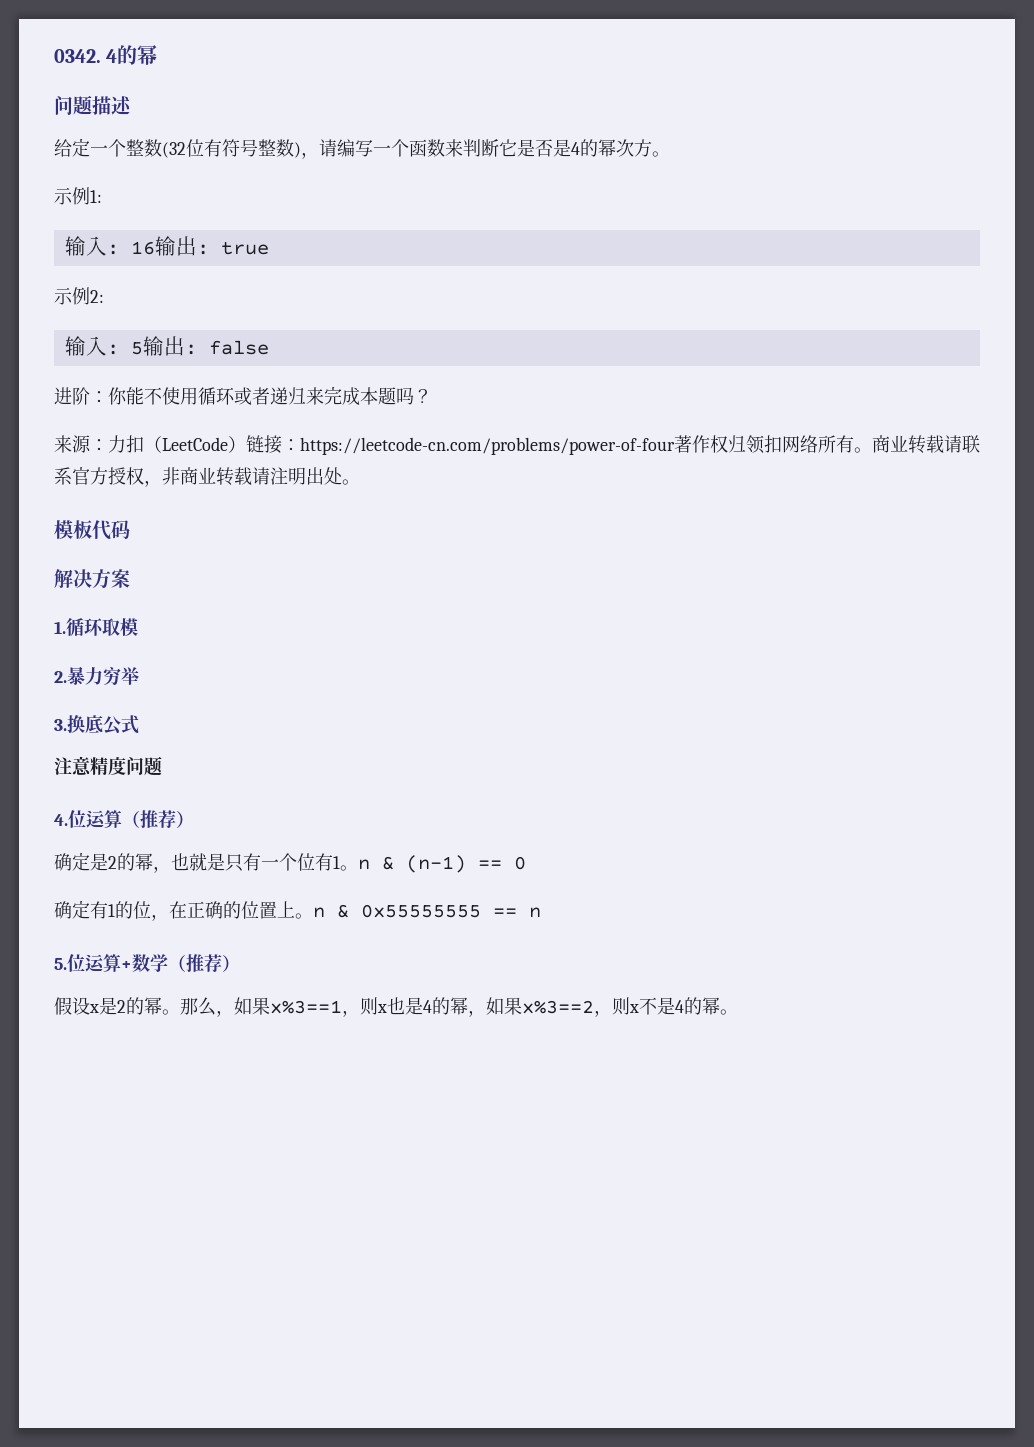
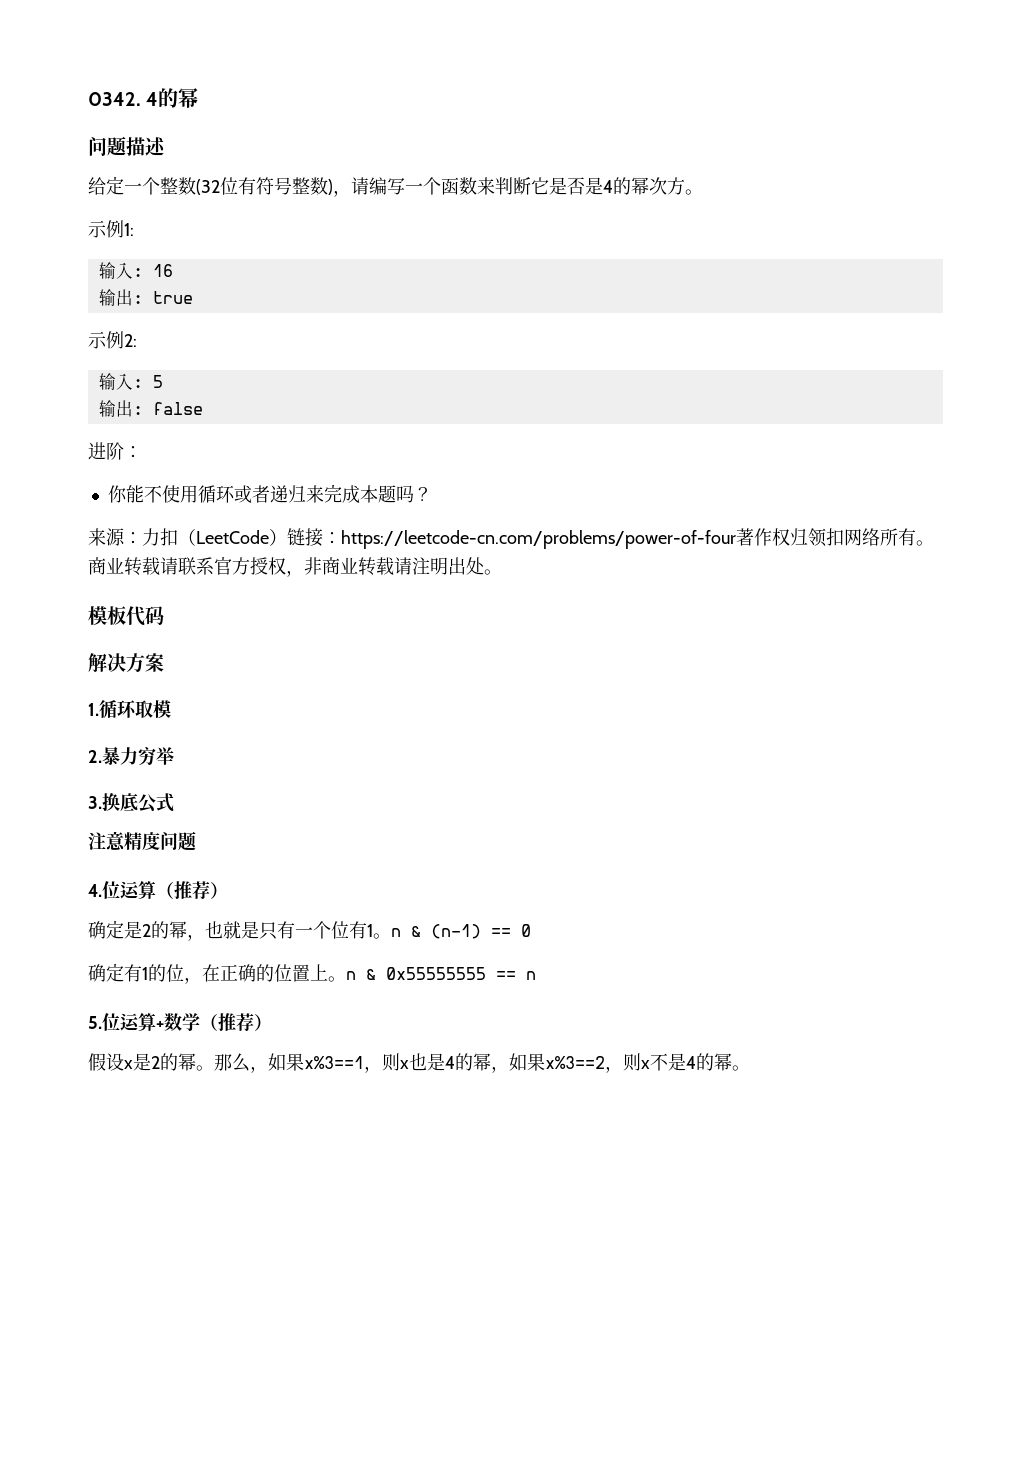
- 输入: 16输出: true
+ 输入: 16
+ 输出: true
- 输入: 5输出: false
+ 输入: 5
+ 输出: false
- 进阶：你能不使用循环或者递归来完成本题吗？
+ 进阶：
+ 你能不使用循环或者递归来完成本题吗？

